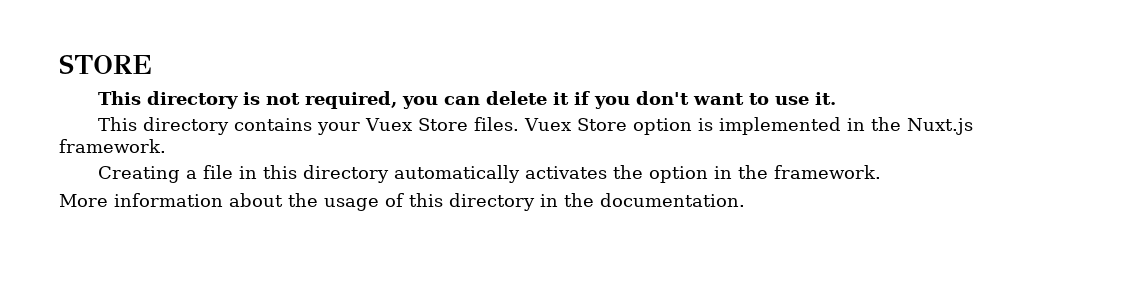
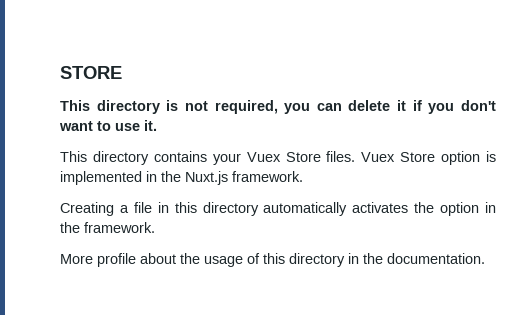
- More information about the usage of this directory in the documentation.
+ More profile about the usage of this directory in the documentation.

